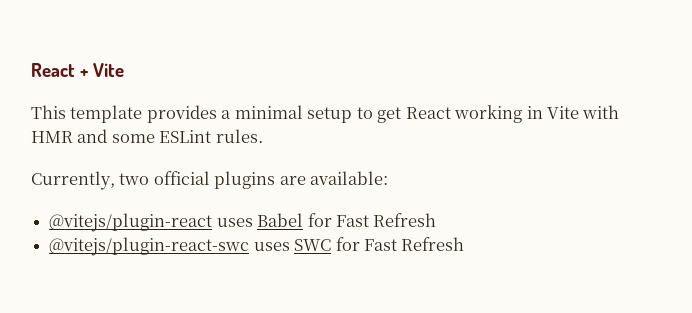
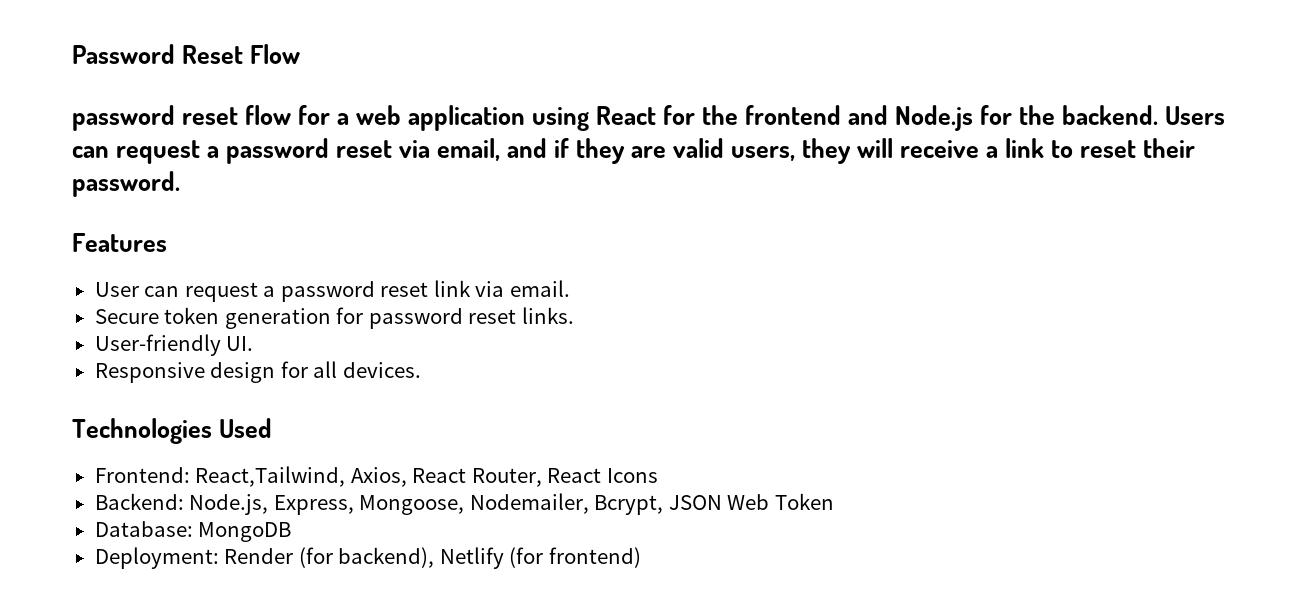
- React + Vite
- This template provides a minimal setup to get React working in Vite with HMR and some ESLint rules.
- Currently, two official plugins are available:
- @vitejs/plugin-react uses Babel for Fast Refresh
- @vitejs/plugin-react-swc uses SWC for Fast Refresh
+ Password Reset Flow
+ password reset flow for a web application using React for the frontend and Node.js for the backend. Users can request a password reset via email, and if they are valid users, they will receive a link to reset their password.
+ Features
+ User can request a password reset link via email.
+ Secure token generation for password reset links.
+ User-friendly UI.
+ Responsive design for all devices.
+ Technologies Used
+ Frontend: React,Tailwind, Axios, React Router, React Icons
+ Backend: Node.js, Express, Mongoose, Nodemailer, Bcrypt, JSON Web Token
+ Database: MongoDB
+ Deployment: Render (for backend), Netlify (for frontend)

